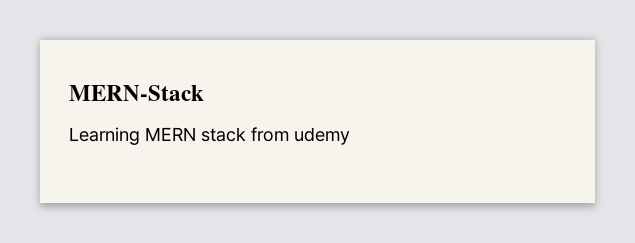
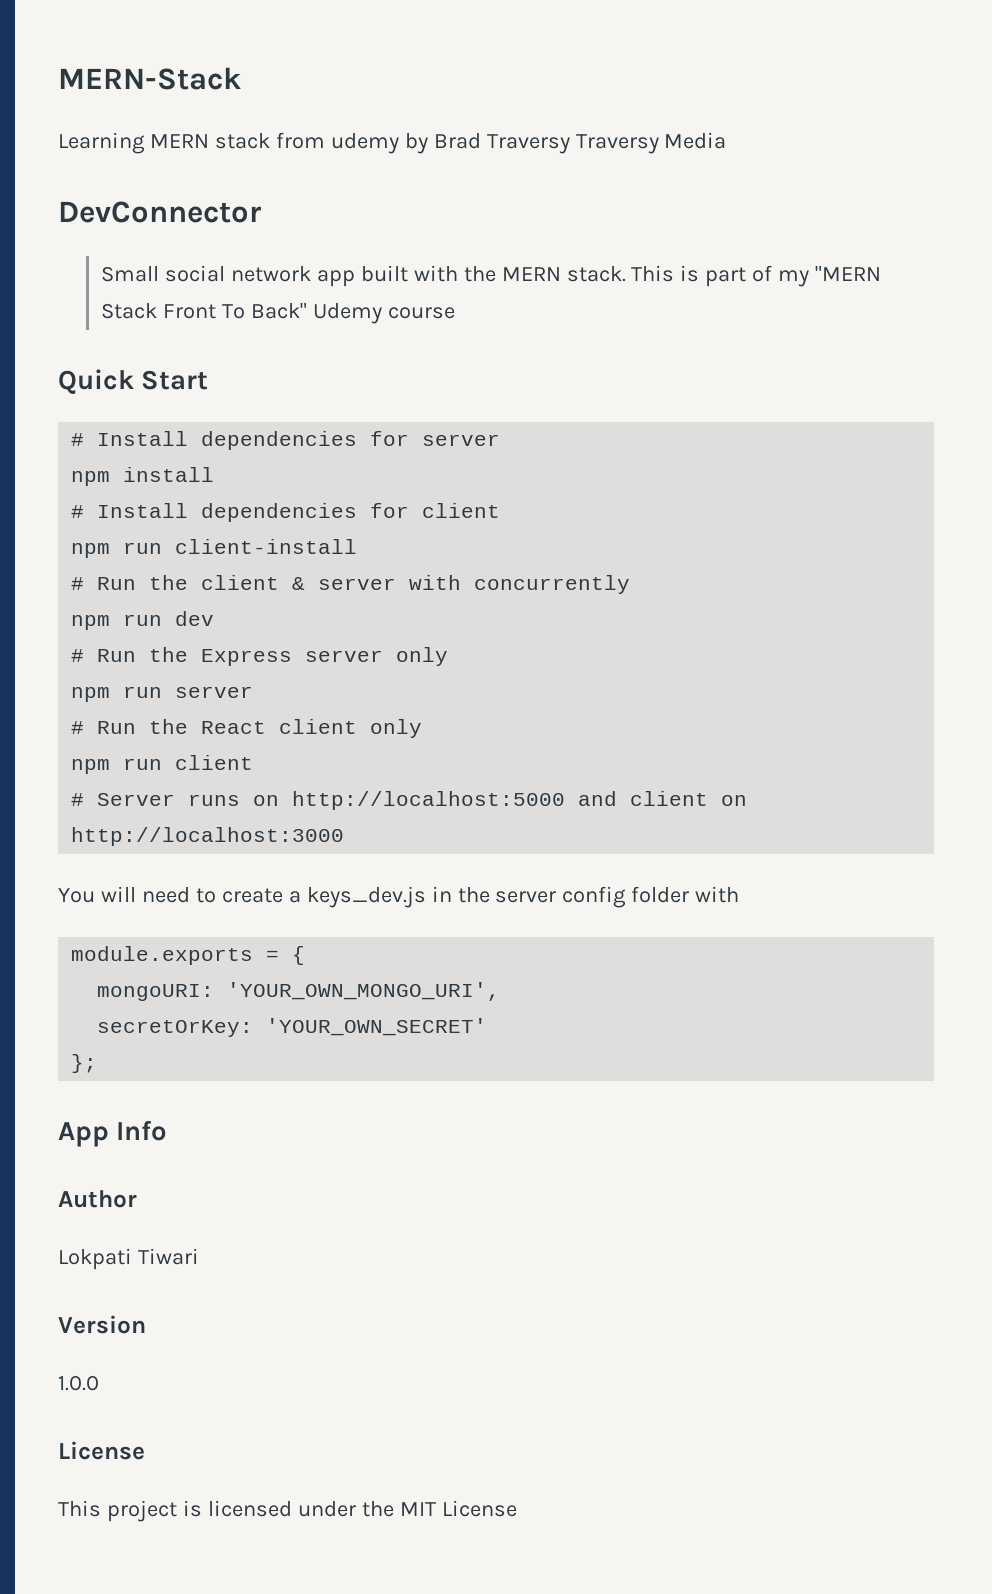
- Learning MERN stack from udemy
+ Learning MERN stack from udemy by Brad Traversy Traversy Media
+ DevConnector
+ Small social network app built with the MERN stack. This is part of my "MERN Stack Front To Back" Udemy course
+ Quick Start
+ # Install dependencies for server
+ npm install
+ # Install dependencies for client
+ npm run client-install
+ # Run the client & server with concurrently
+ npm run dev
+ # Run the Express server only
+ npm run server
+ # Run the React client only
+ npm run client
+ # Server runs on http://localhost:5000 and client on http://localhost:3000
+ You will need to create a keys_dev.js in the server config folder with
+ module.exports = {
+ mongoURI: 'YOUR_OWN_MONGO_URI',
+ secretOrKey: 'YOUR_OWN_SECRET'
+ };
+ App Info
+ Author
+ Lokpati Tiwari
+ Version
+ 1.0.0
+ License
+ This project is licensed under the MIT License

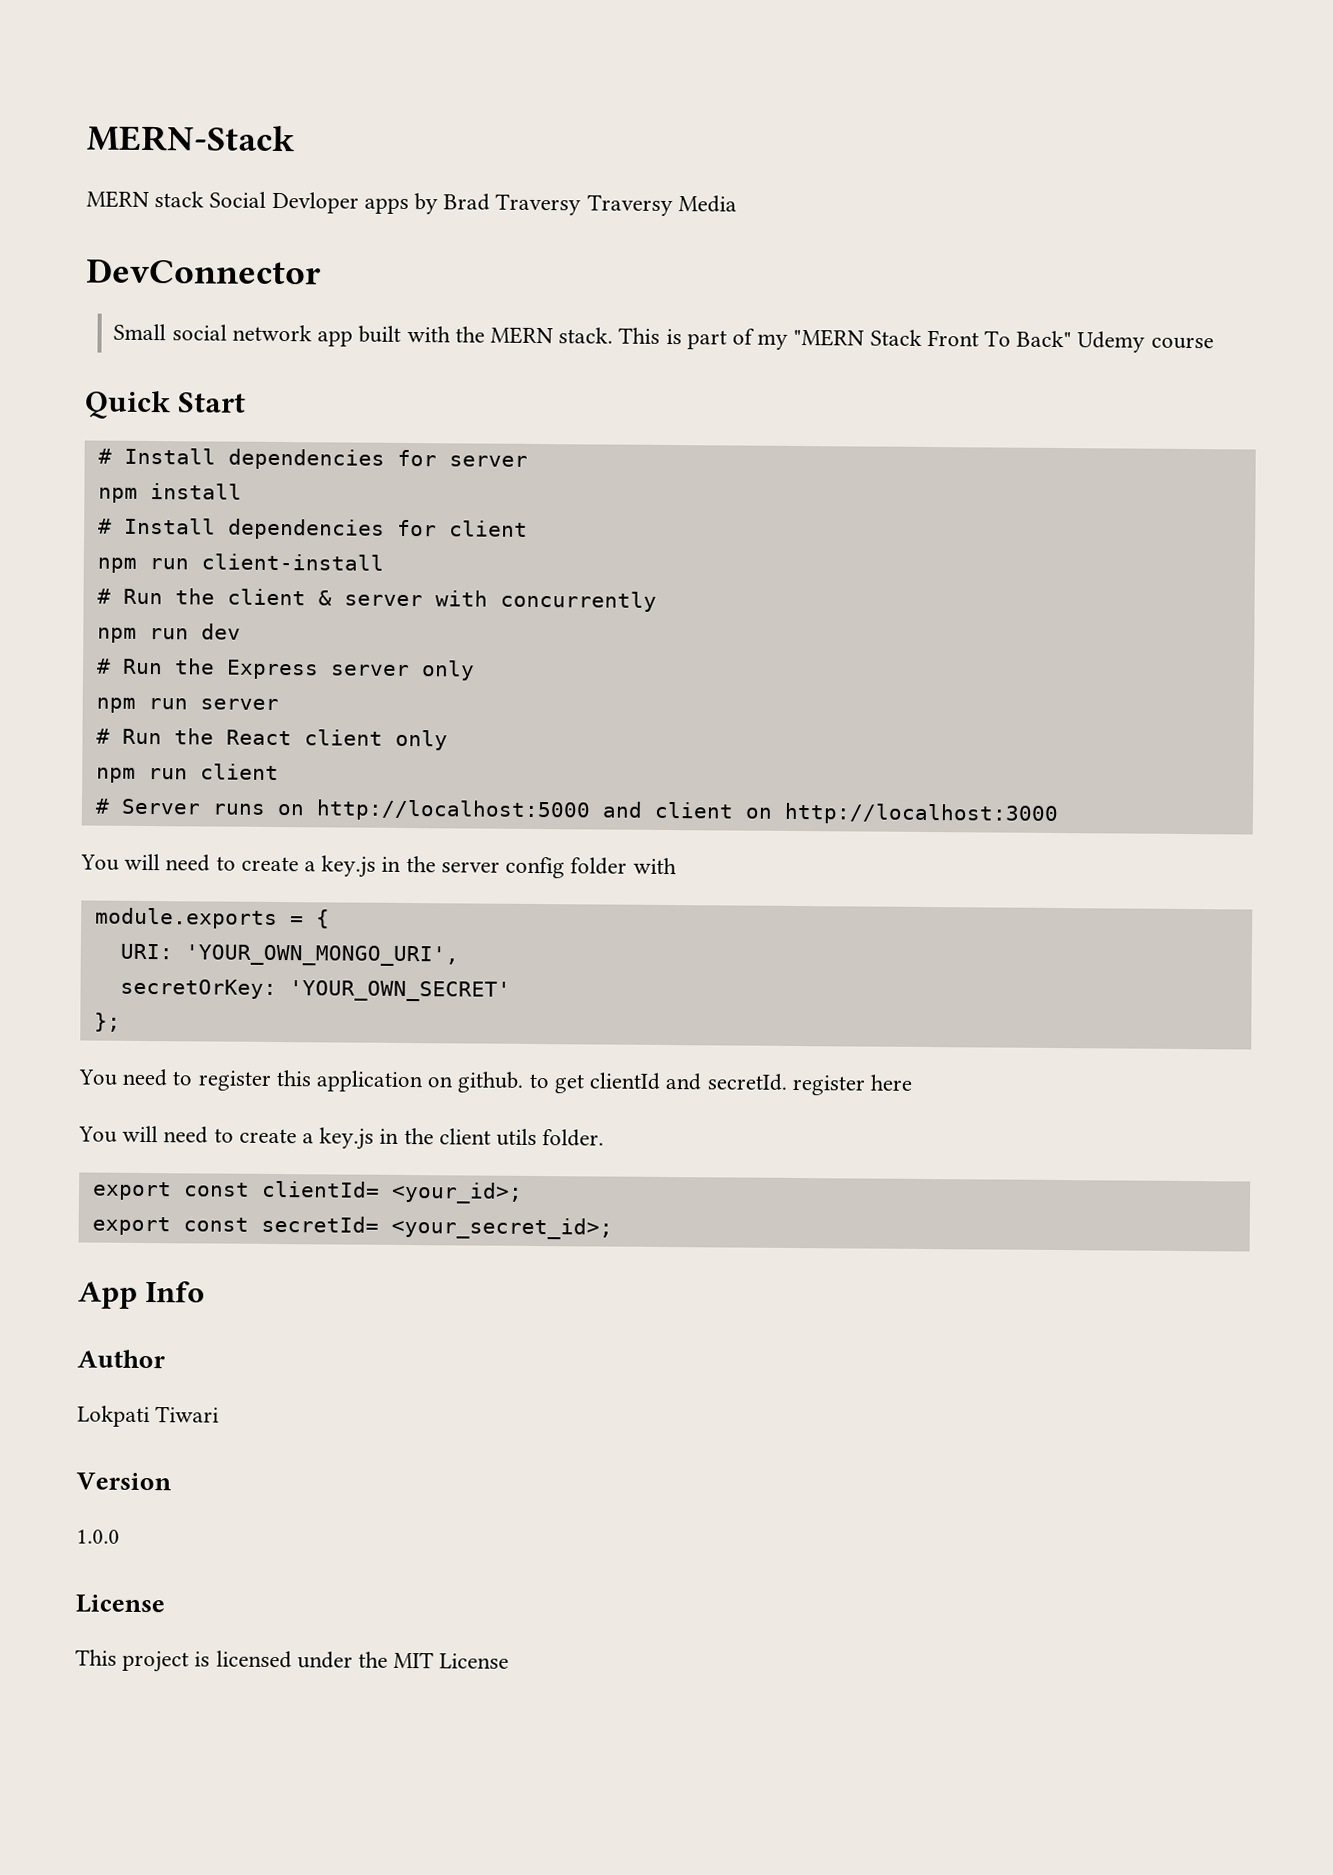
- Learning MERN stack from udemy by Brad Traversy Traversy Media
+ MERN stack Social Devloper apps by Brad Traversy Traversy Media
- You will need to create a keys_dev.js in the server config folder with
+ You will need to create a key.js in the server config folder with
- mongoURI: 'YOUR_OWN_MONGO_URI',
+ URI: 'YOUR_OWN_MONGO_URI',
+ You need to register this application on github. to get clientId and secretId. register here
+ You will need to create a key.js in the client utils folder.
+ export const clientId= <your_id>;
+ export const secretId= <your_secret_id>;

